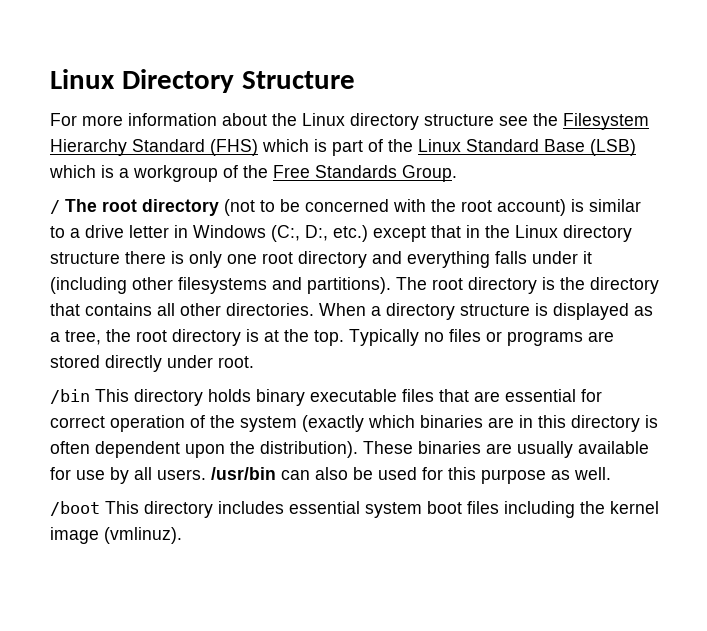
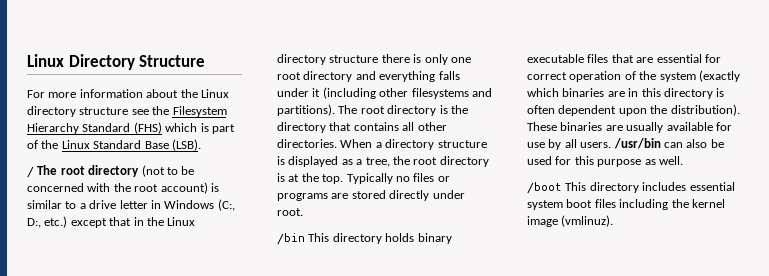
- For more information about the Linux directory structure see the Filesystem Hierarchy Standard (FHS) which is part of the Linux Standard Base (LSB) which is a workgroup of the Free Standards Group.
+ For more information about the Linux directory structure see the Filesystem Hierarchy Standard (FHS) which is part of the Linux Standard Base (LSB).

